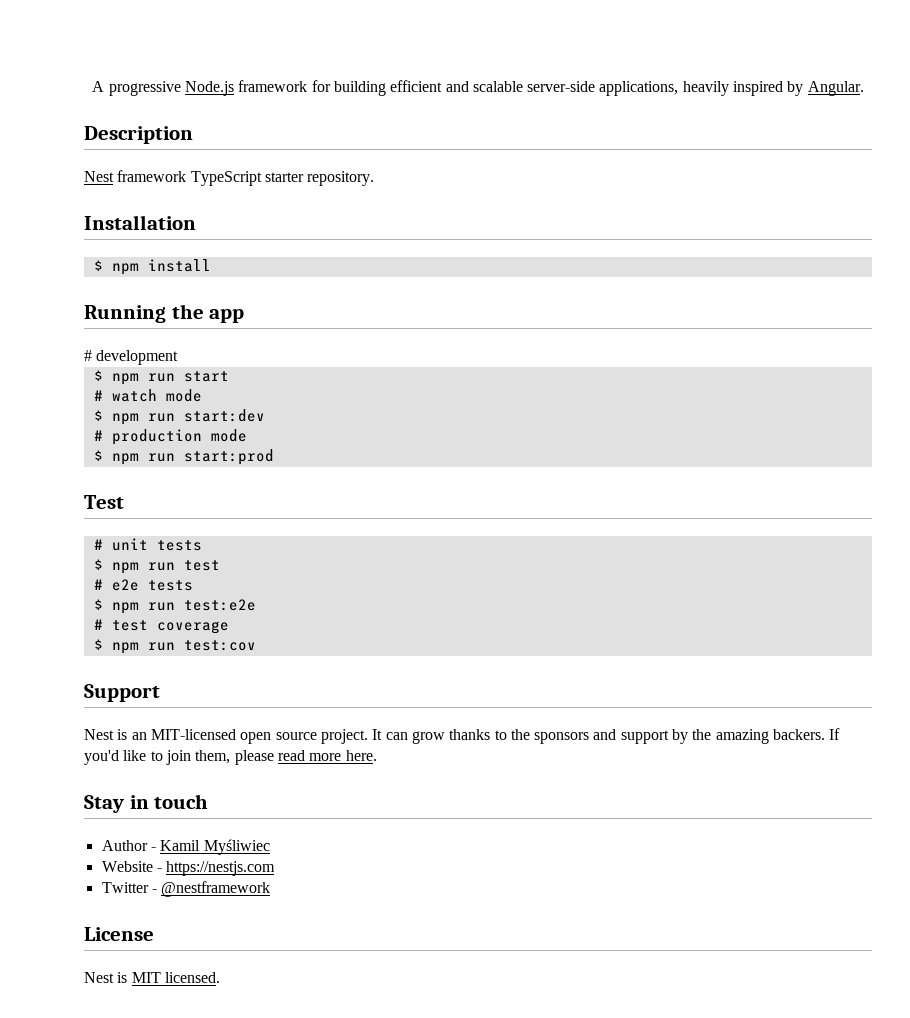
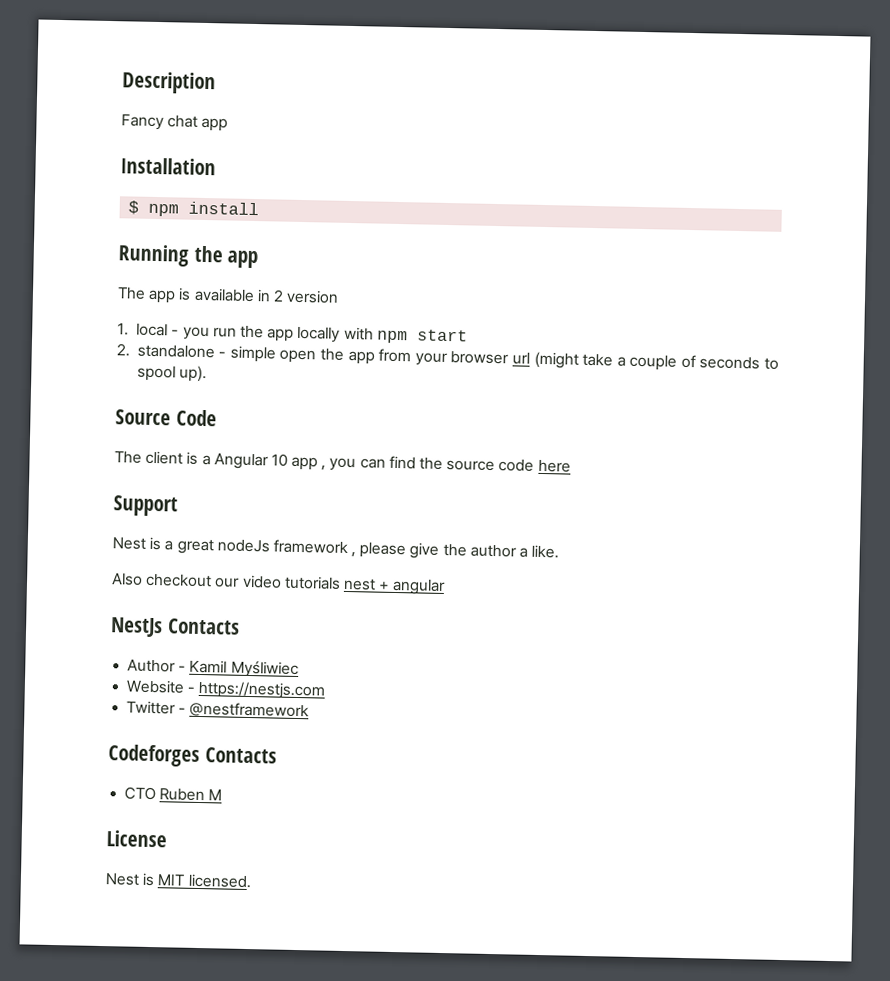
- A progressive Node.js framework for building efficient and scalable server-side applications, heavily inspired by Angular.
  Description
- Nest framework TypeScript starter repository.
+ Fancy chat app
- # development
- $ npm run start
- # watch mode
- $ npm run start:dev
- # production mode
- $ npm run start:prod
- Test
- # unit tests
- $ npm run test
- # e2e tests
- $ npm run test:e2e
- # test coverage
- $ npm run test:cov
+ The app is available in 2 version
+ 1. local - you run the app locally with npm start
+ 2. standalone - simple open the app from your browser url (might take a couple of seconds to spool up).
+ Source Code
+ The client is a Angular 10 app , you can find the source code here
  Support
- Nest is an MIT-licensed open source project. It can grow thanks to the sponsors and support by the amazing backers. If you'd like to join them, please read more here.
- Stay in touch
+ Nest is a great nodeJs framework , please give the author a like.
+ Also checkout our video tutorials nest + angular
+ NestJs Contacts
+ Codeforges Contacts
+ CTO Ruben M

